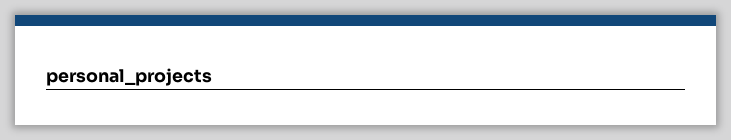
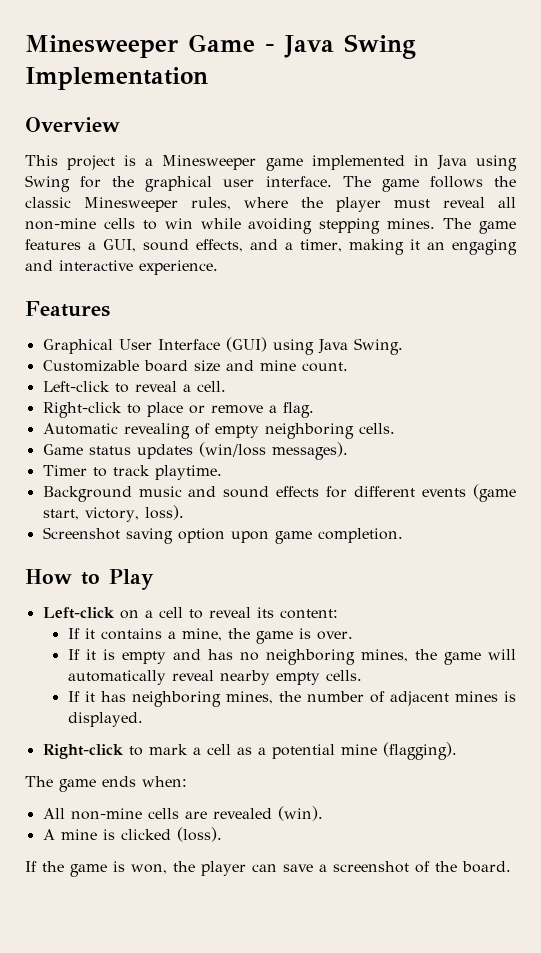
- personal_projects
+ Minesweeper Game - Java Swing Implementation
+ Overview
+ This project is a Minesweeper game implemented in Java using Swing for the graphical user interface. The game follows the classic Minesweeper rules, where the player must reveal all non-mine cells to win while avoiding stepping mines. The game features a GUI, sound effects, and a timer, making it an engaging and interactive experience.
+ Features
+ Graphical User Interface (GUI) using Java Swing.
+ Customizable board size and mine count.
+ Left-click to reveal a cell.
+ Right-click to place or remove a flag.
+ Automatic revealing of empty neighboring cells.
+ Game status updates (win/loss messages).
+ Timer to track playtime.
+ Background music and sound effects for different events (game start, victory, loss).
+ Screenshot saving option upon game completion.
+ How to Play
+ Left-click on a cell to reveal its content:
+ If it contains a mine, the game is over.
+ If it is empty and has no neighboring mines, the game will automatically reveal nearby empty cells.
+ If it has neighboring mines, the number of adjacent mines is displayed.
+ Right-click to mark a cell as a potential mine (flagging).
+ The game ends when:
+ All non-mine cells are revealed (win).
+ A mine is clicked (loss).
+ If the game is won, the player can save a screenshot of the board.

